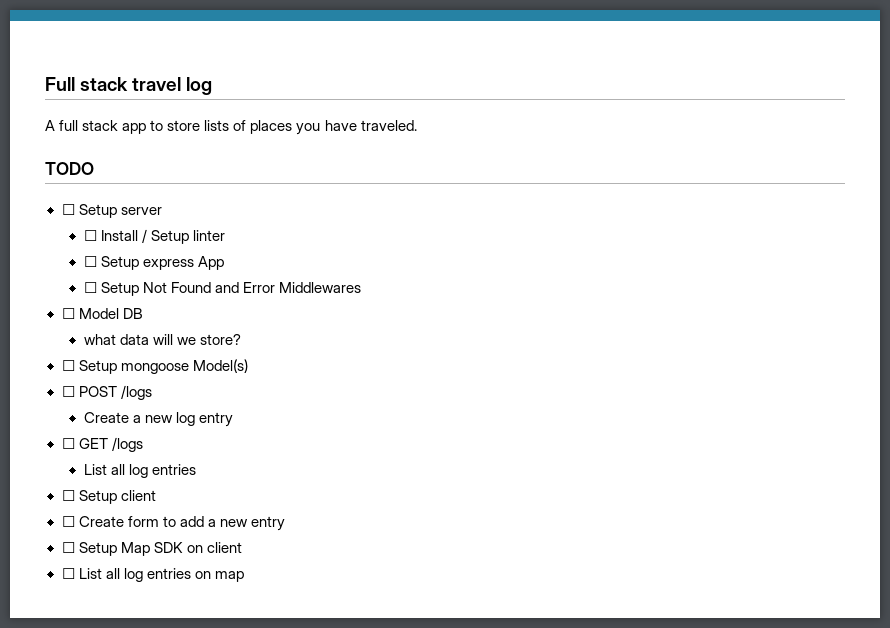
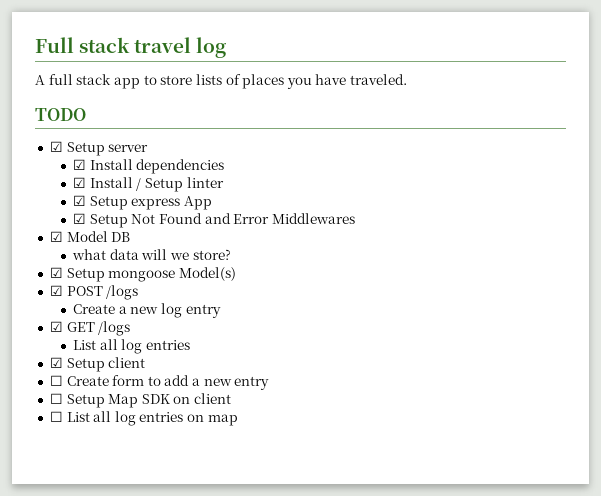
- ☐ Setup server
+ ☑ Setup server
- ☐ Install / Setup linter
+ ☑ Install dependencies
+ ☑ Install / Setup linter
- ☐ Setup express App
+ ☑ Setup express App
- ☐ Setup Not Found and Error Middlewares
+ ☑ Setup Not Found and Error Middlewares
- ☐ Model DB
+ ☑ Model DB
- ☐ Setup mongoose Model(s)
+ ☑ Setup mongoose Model(s)
- ☐ POST /logs
+ ☑ POST /logs
- ☐ GET /logs
+ ☑ GET /logs
- ☐ Setup client
+ ☑ Setup client

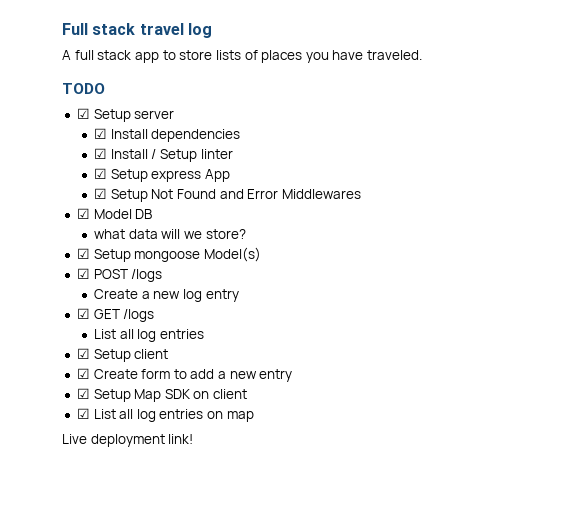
- ☐ Create form to add a new entry
+ ☑ Create form to add a new entry
- ☐ Setup Map SDK on client
+ ☑ Setup Map SDK on client
- ☐ List all log entries on map
+ ☑ List all log entries on map
+ Live deployment link!

